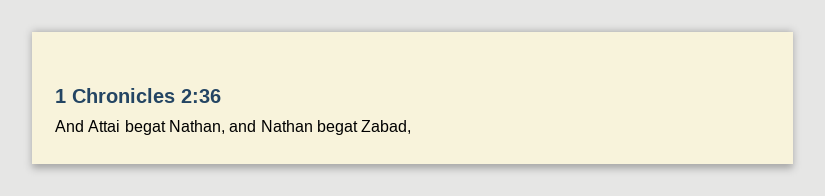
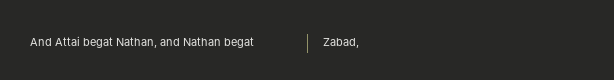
- 1 Chronicles 2:36

